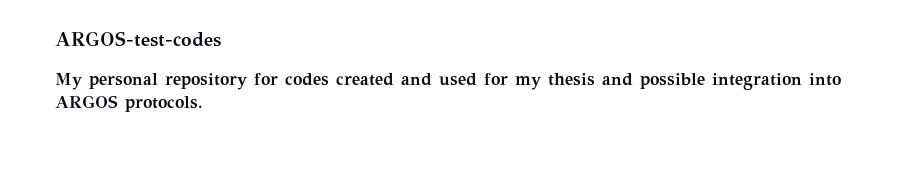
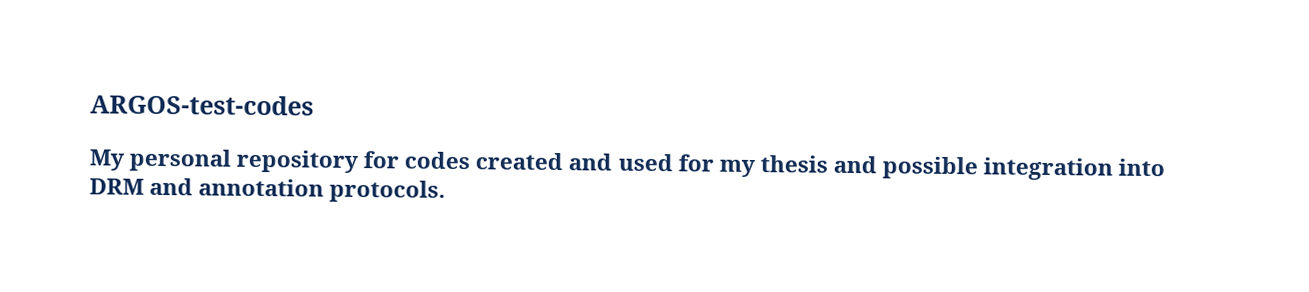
- My personal repository for codes created and used for my thesis and possible integration into ARGOS protocols.
+ My personal repository for codes created and used for my thesis and possible integration into DRM and annotation protocols.

